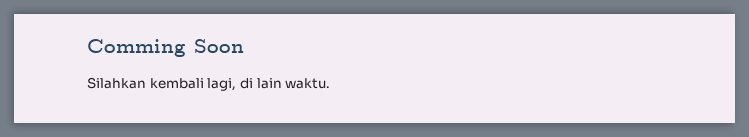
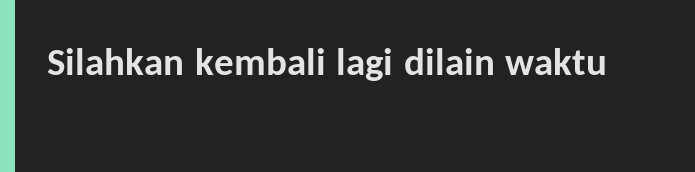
- Comming Soon
- Silahkan kembali lagi, di lain waktu.
+ Silahkan kembali lagi dilain waktu

